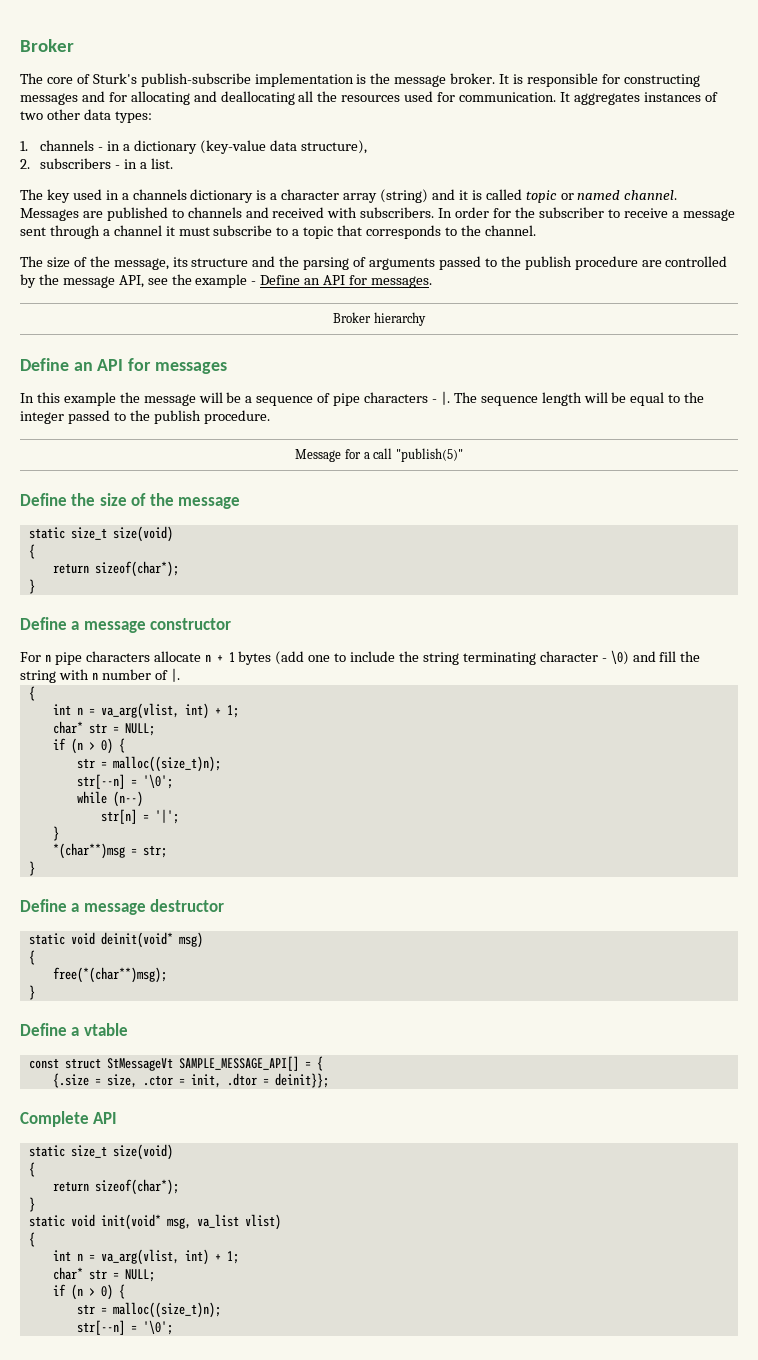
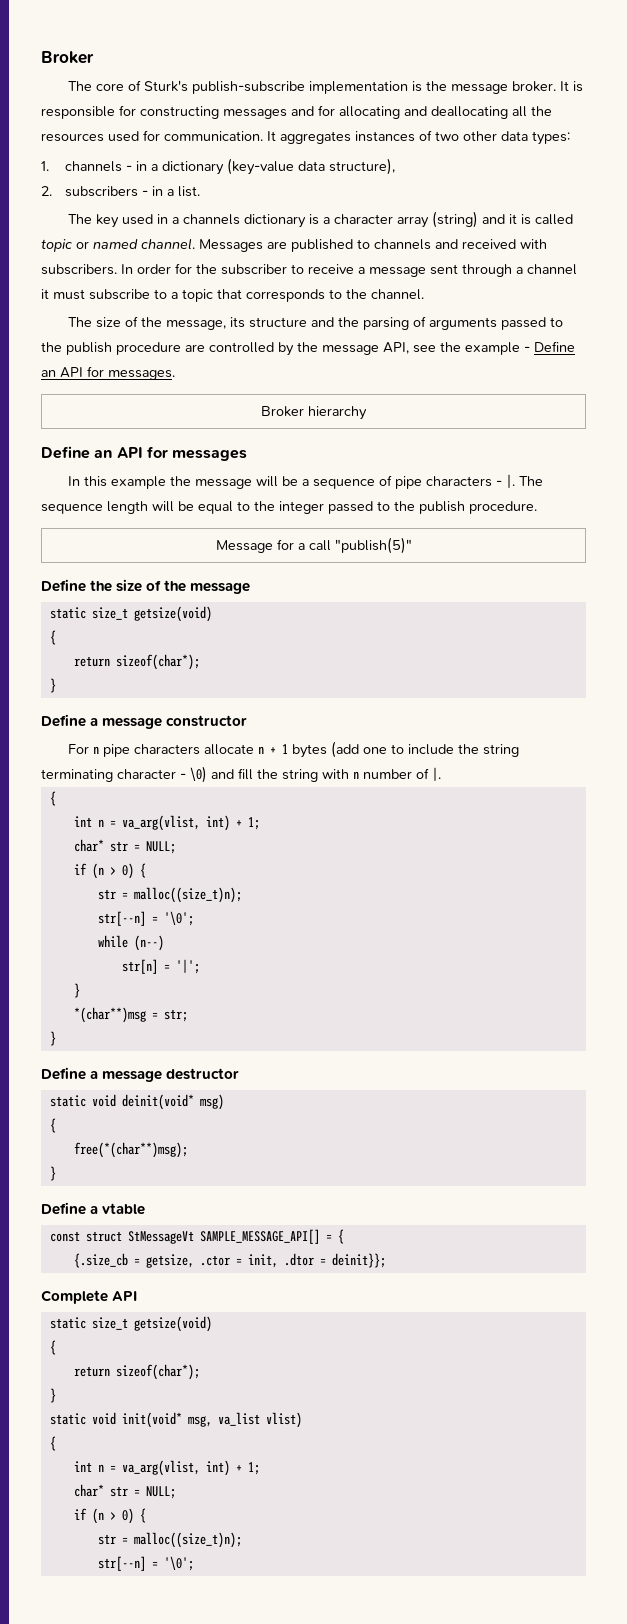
  Define the size of the message
- static size_t size(void)
+ static size_t getsize(void)
- {.size = size, .ctor = init, .dtor = deinit}};
+ {.size_cb = getsize, .ctor = init, .dtor = deinit}};
  Complete API
- static size_t size(void)
+ static size_t getsize(void)

